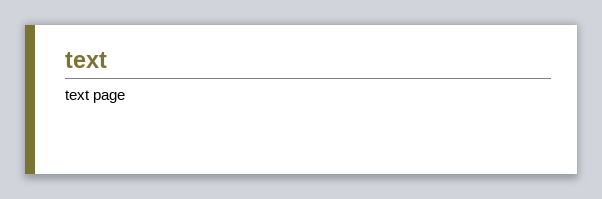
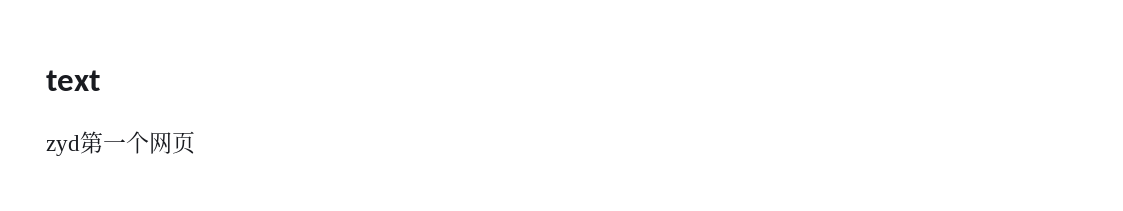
- text page
+ zyd第一个网页

